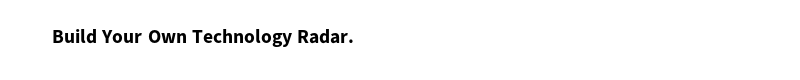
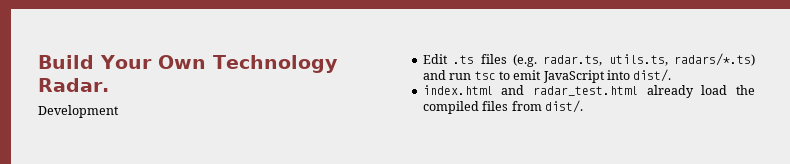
+ Development
+ Edit .ts files (e.g. radar.ts, utils.ts, radars/*.ts) and run tsc to emit JavaScript into dist/.
+ index.html and radar_test.html already load the compiled files from dist/.

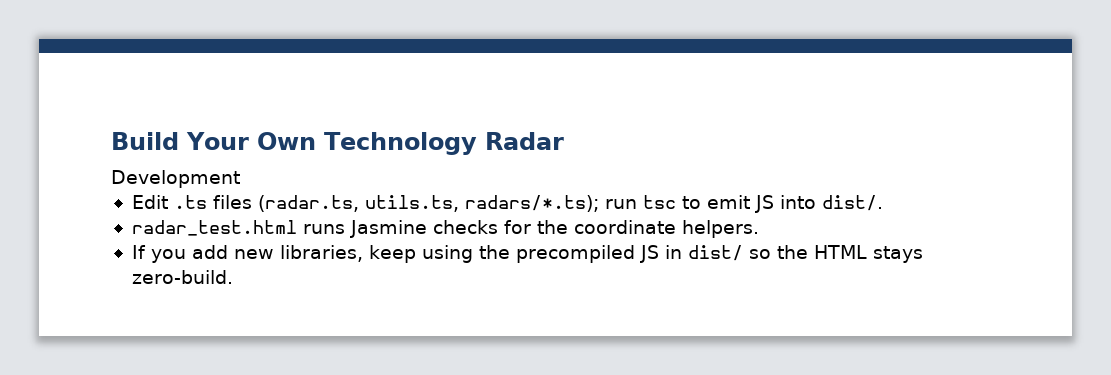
- Build Your Own Technology Radar.
+ Build Your Own Technology Radar
- Edit .ts files (e.g. radar.ts, utils.ts, radars/*.ts) and run tsc to emit JavaScript into dist/.
+ Edit .ts files (radar.ts, utils.ts, radars/*.ts); run tsc to emit JS into dist/.
- index.html and radar_test.html already load the compiled files from dist/.
+ radar_test.html runs Jasmine checks for the coordinate helpers.
+ If you add new libraries, keep using the precompiled JS in dist/ so the HTML stays zero-build.

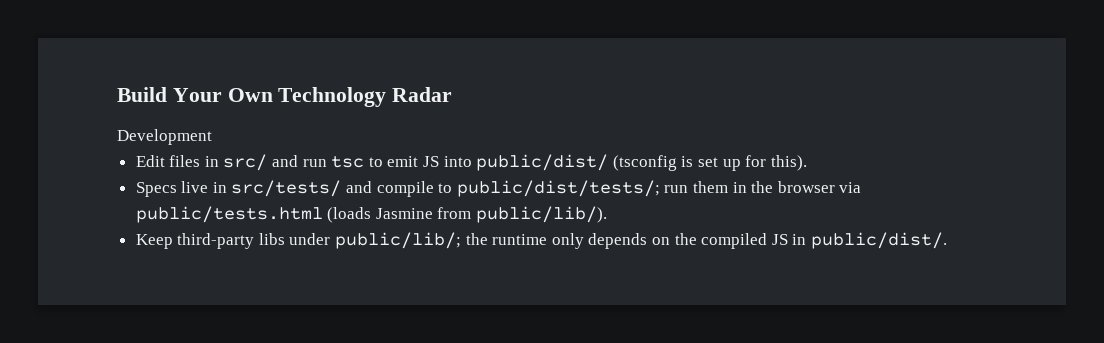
- Edit .ts files (radar.ts, utils.ts, radars/*.ts); run tsc to emit JS into dist/.
- radar_test.html runs Jasmine checks for the coordinate helpers.
- If you add new libraries, keep using the precompiled JS in dist/ so the HTML stays zero-build.
+ Edit files in src/ and run tsc to emit JS into public/dist/ (tsconfig is set up for this).
+ Specs live in src/tests/ and compile to public/dist/tests/; run them in the browser via public/tests.html (loads Jasmine from public/lib/).
+ Keep third-party libs under public/lib/; the runtime only depends on the compiled JS in public/dist/.

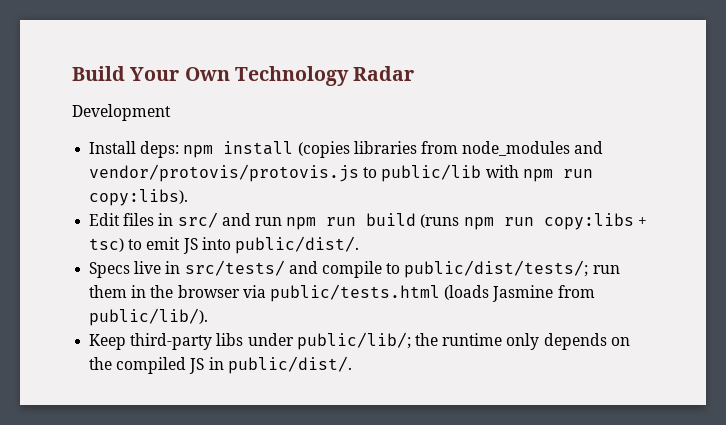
+ Install deps: npm install (copies libraries from node_modules and vendor/protovis/protovis.js to public/lib with npm run copy:libs).
- Edit files in src/ and run tsc to emit JS into public/dist/ (tsconfig is set up for this).
+ Edit files in src/ and run npm run build (runs npm run copy:libs + tsc) to emit JS into public/dist/.

